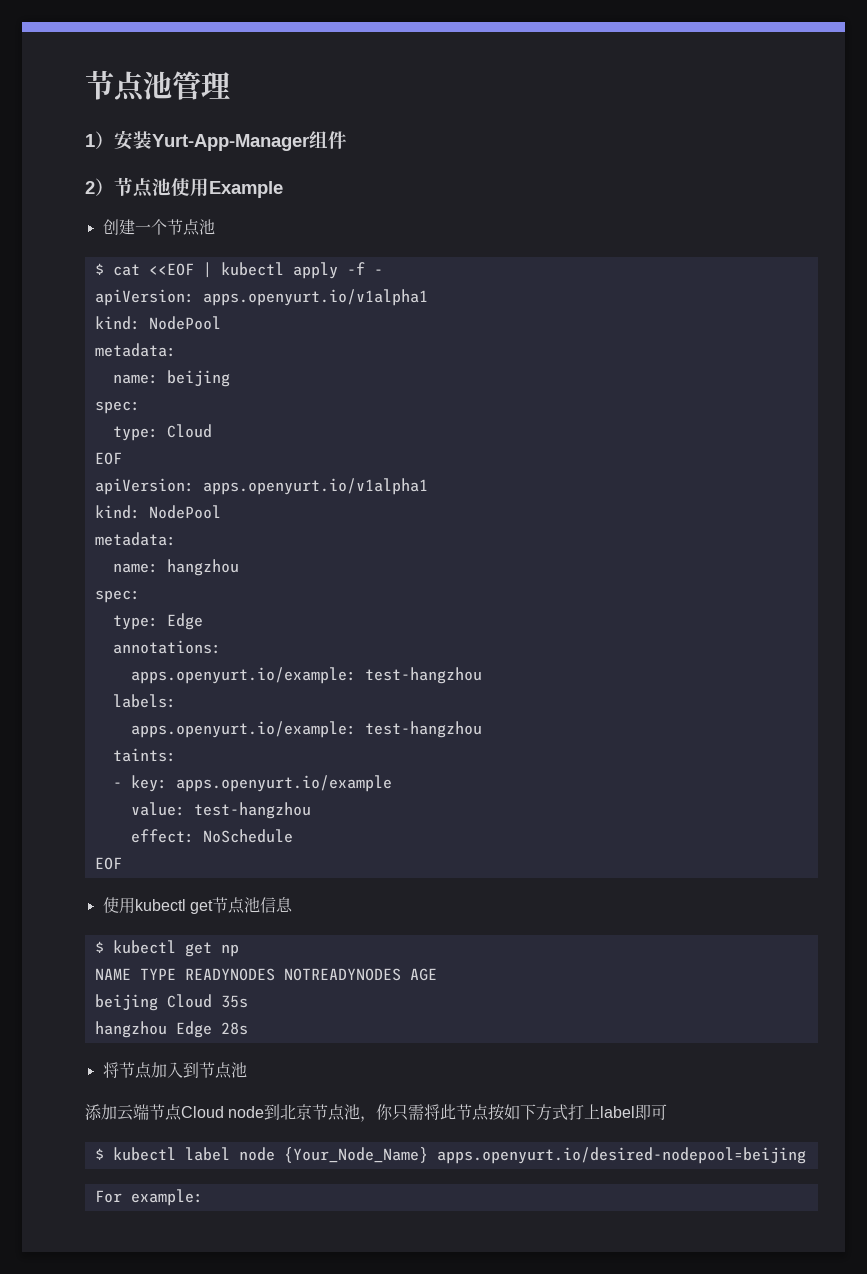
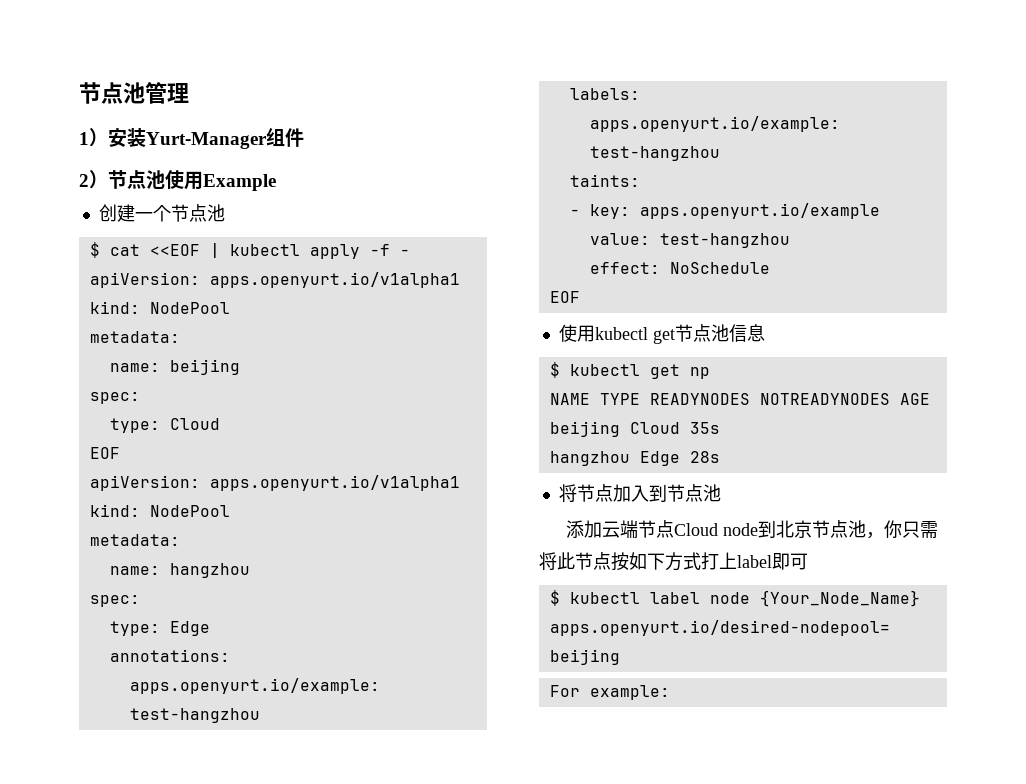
- 1）安装Yurt-App-Manager组件
+ 1）安装Yurt-Manager组件

